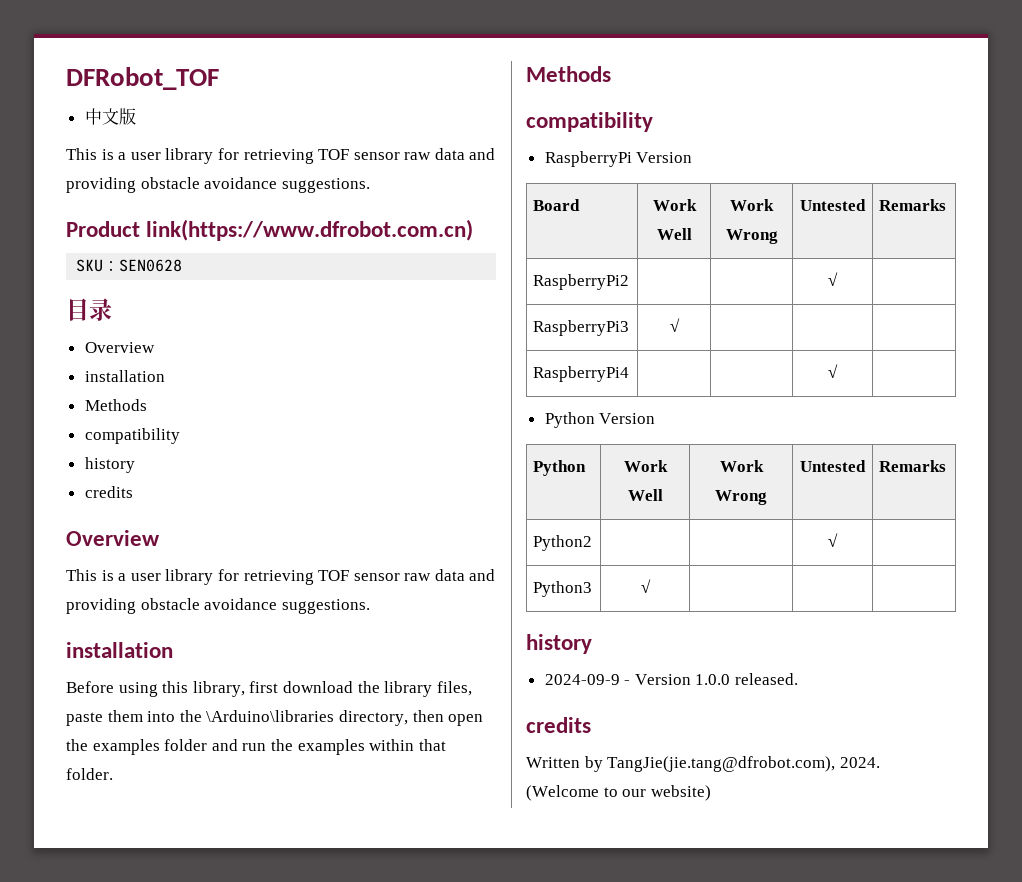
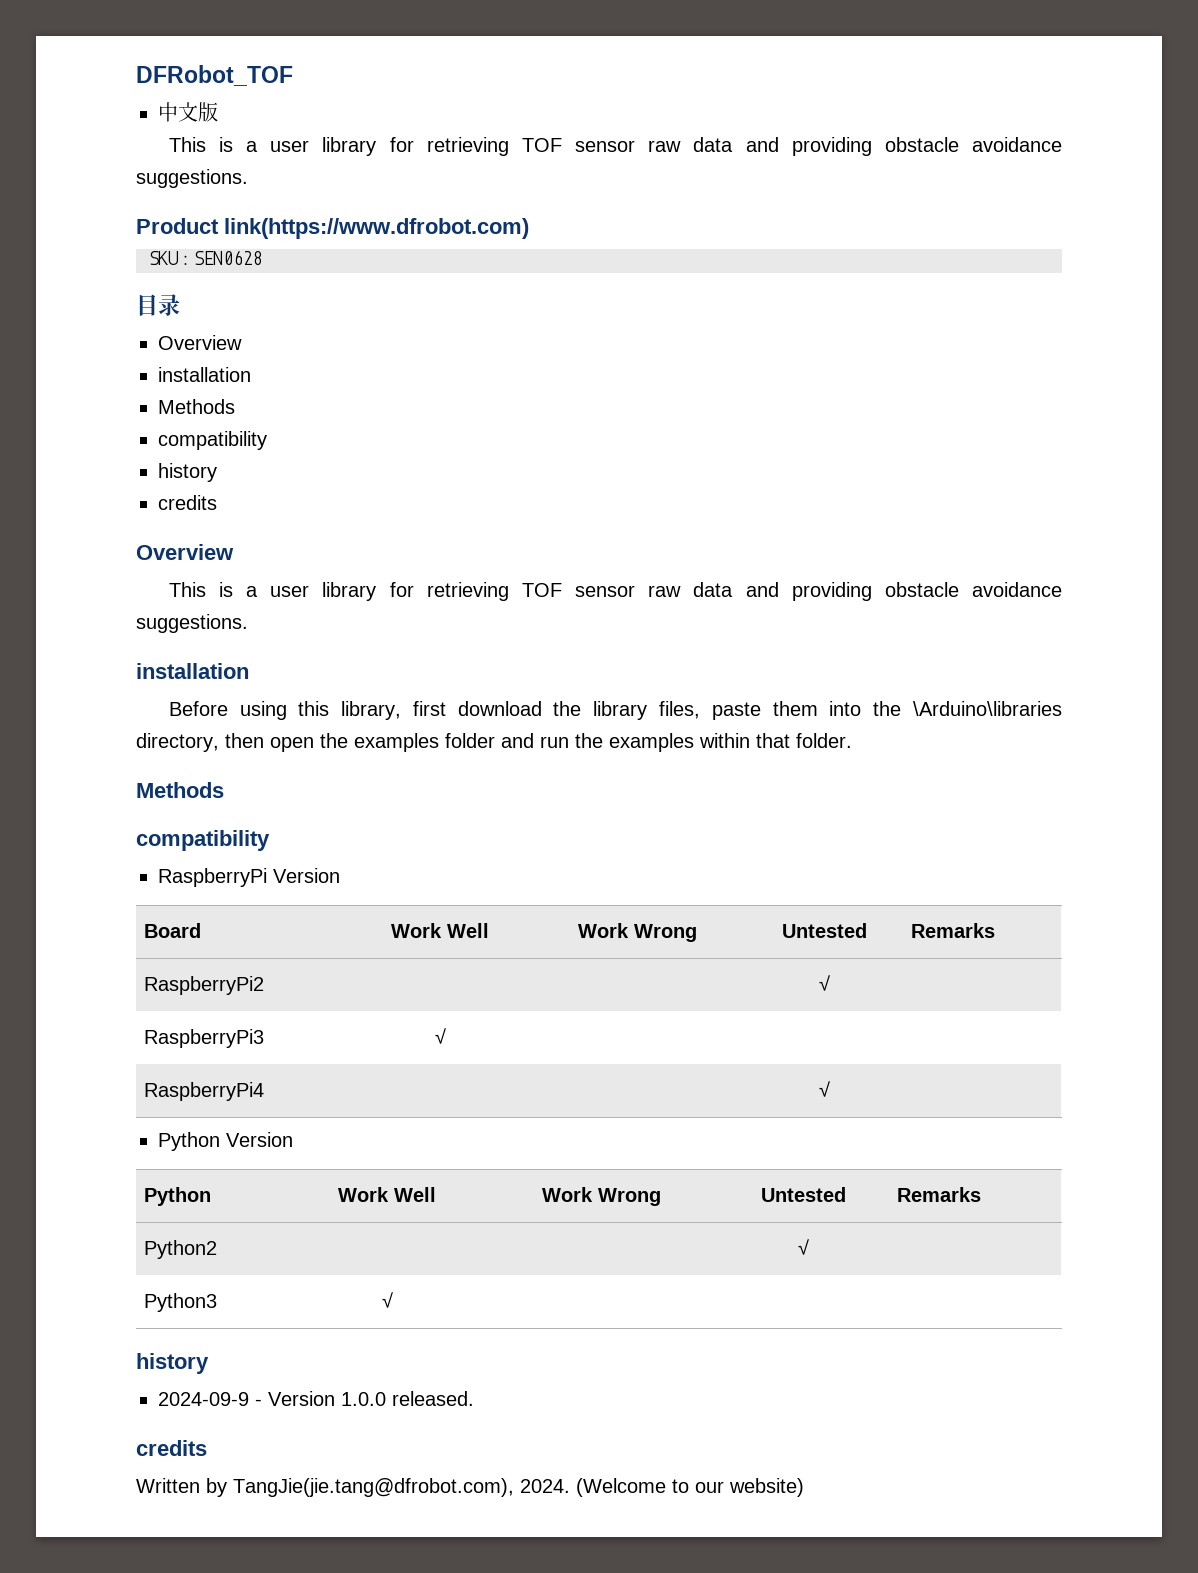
- Product link(https://www.dfrobot.com.cn)
+ Product link(https://www.dfrobot.com)

